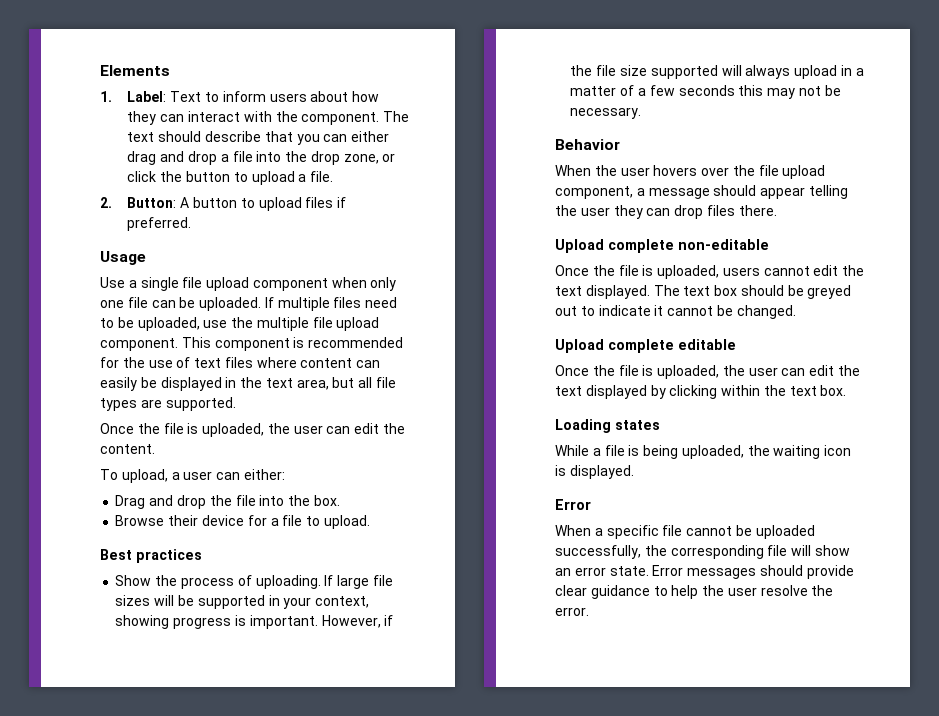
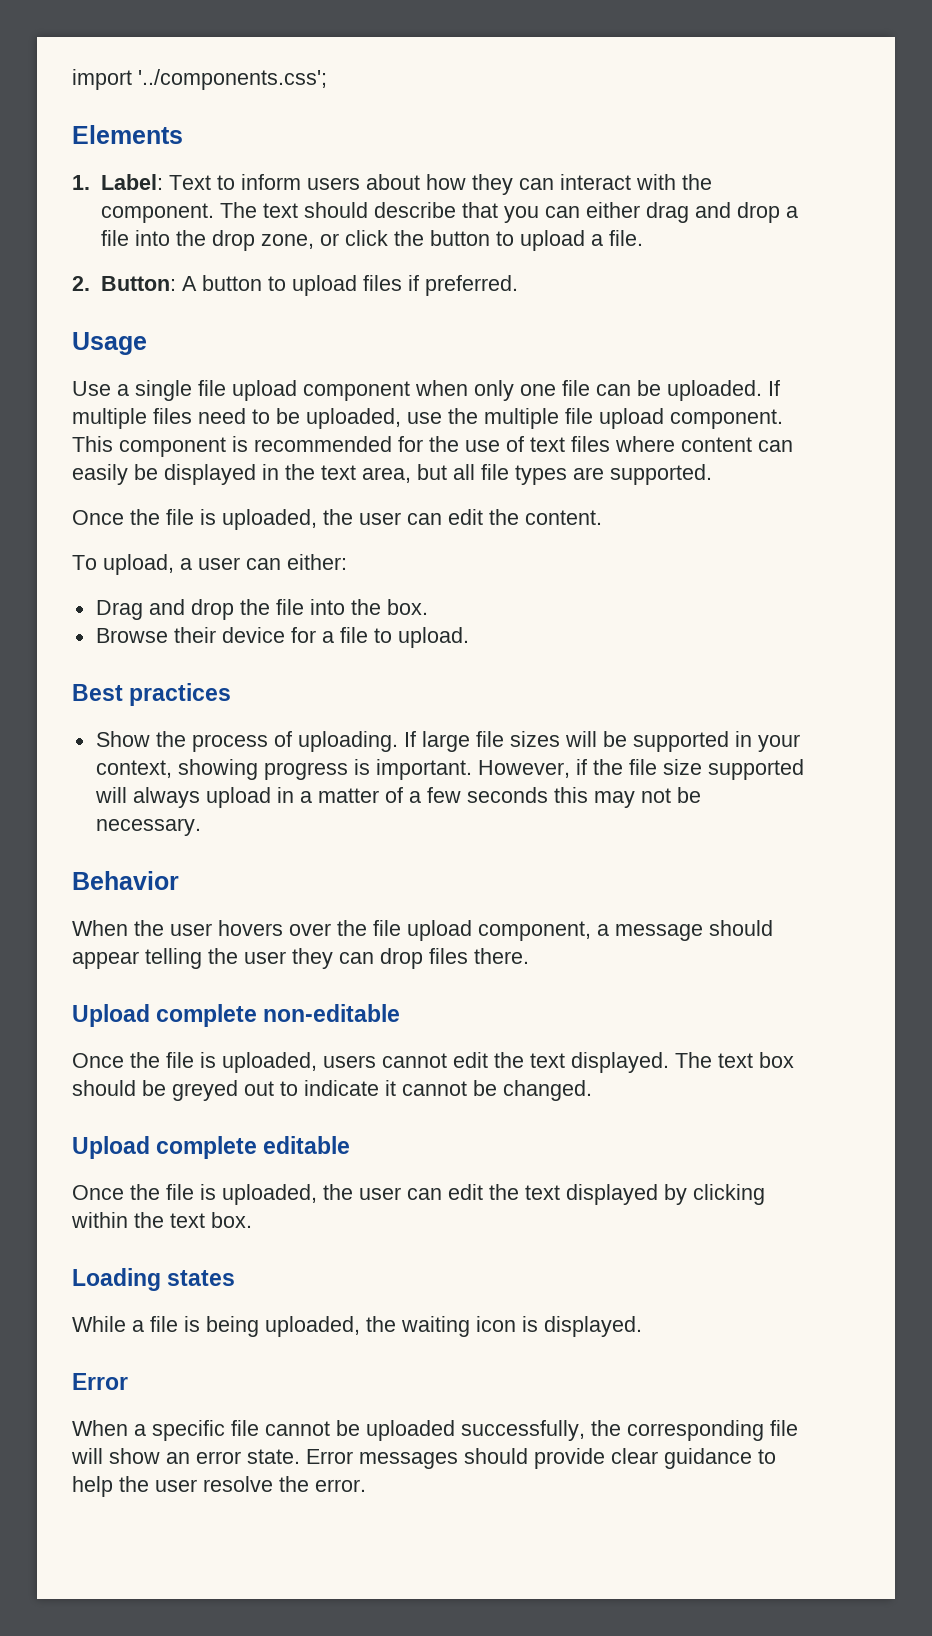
+ import '../components.css';

